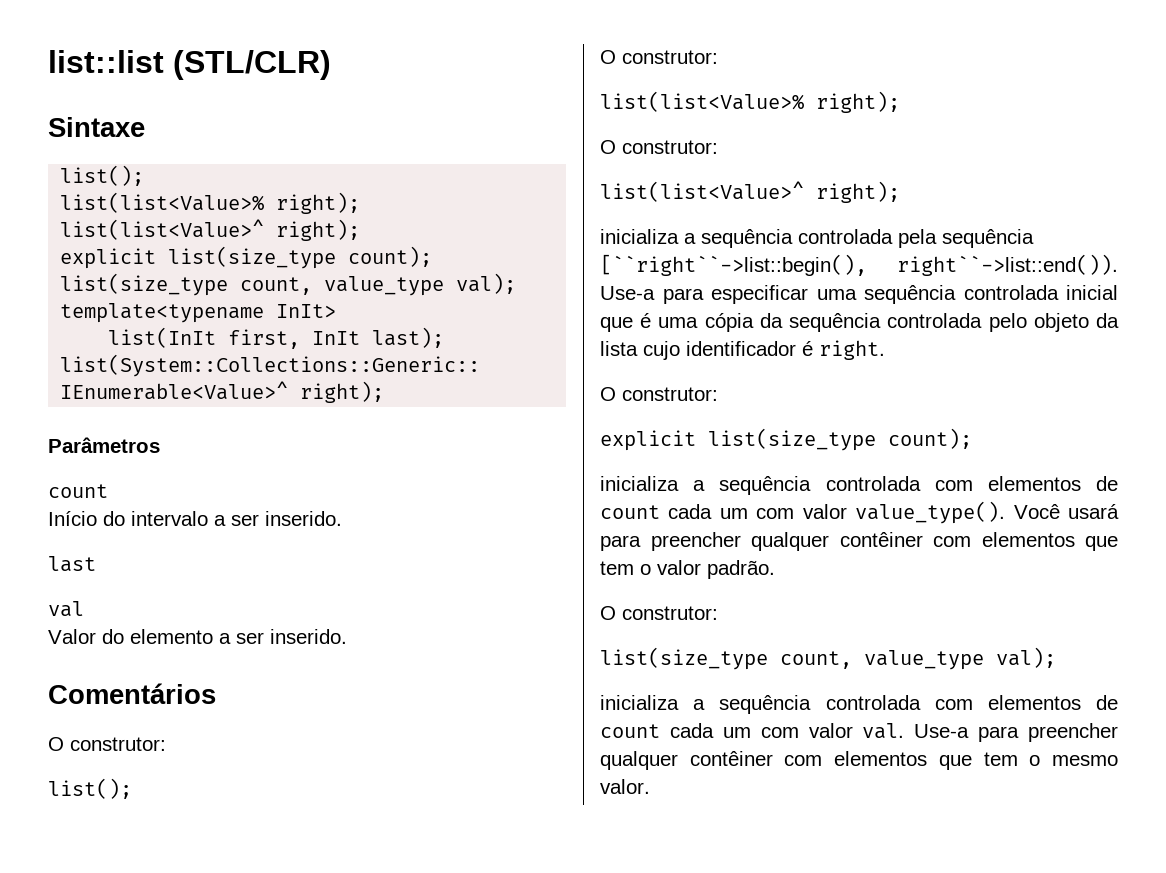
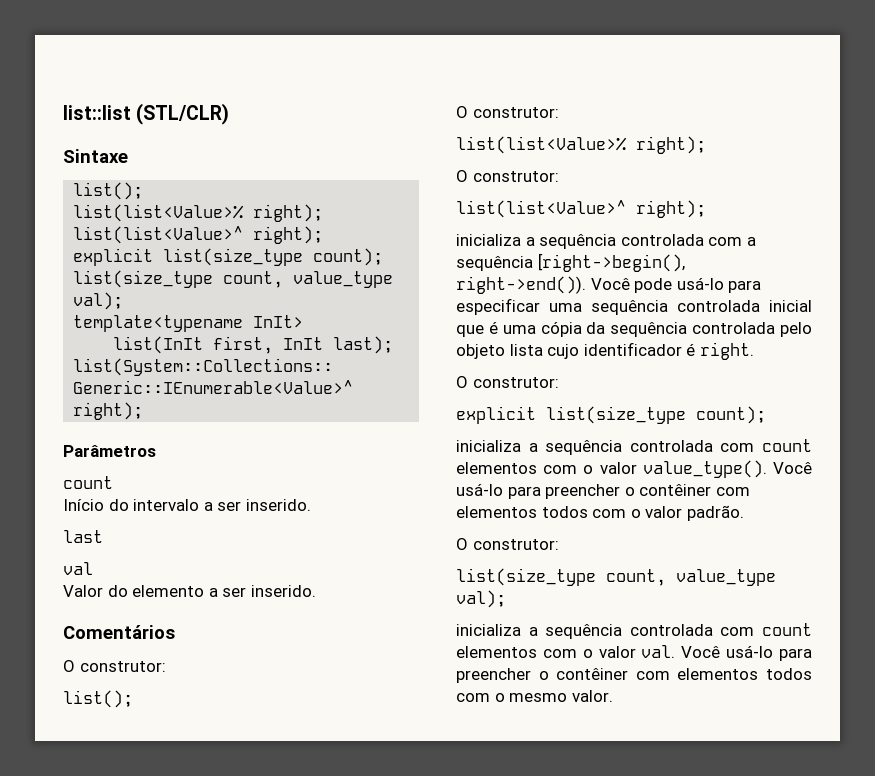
- inicializa a sequência controlada pela sequência [``right``->list::begin(), right``->list::end()). Use-a para especificar uma sequência controlada inicial que é uma cópia da sequência controlada pelo objeto da lista cujo identificador é right.
+ inicializa a sequência controlada com a sequência [right->begin(), right->end()). Você pode usá-lo para especificar uma sequência controlada inicial que é uma cópia da sequência controlada pelo objeto lista cujo identificador é right.
- inicializa a sequência controlada com elementos de count cada um com valor value_type().
+ inicializa a sequência controlada com count elementos com o valor value_type().
- Você usará para preencher qualquer contêiner com elementos que tem o valor padrão.
+ Você usá-lo para preencher o contêiner com elementos todos com o valor padrão.
- inicializa a sequência controlada com elementos de count cada um com valor val. Use-a para preencher qualquer contêiner com elementos que tem o mesmo valor.
+ inicializa a sequência controlada com count elementos com o valor val. Você usá-lo para preencher o contêiner com elementos todos com o mesmo valor.

